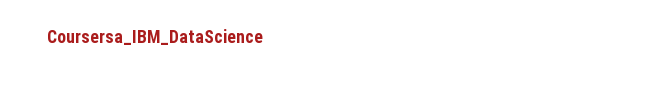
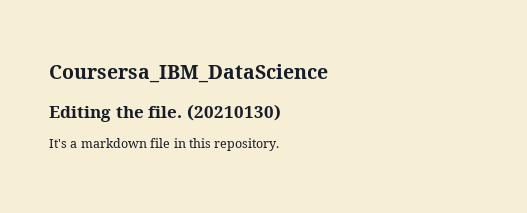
+ Editing the file. (20210130)
+ It's a markdown file in this repository.

